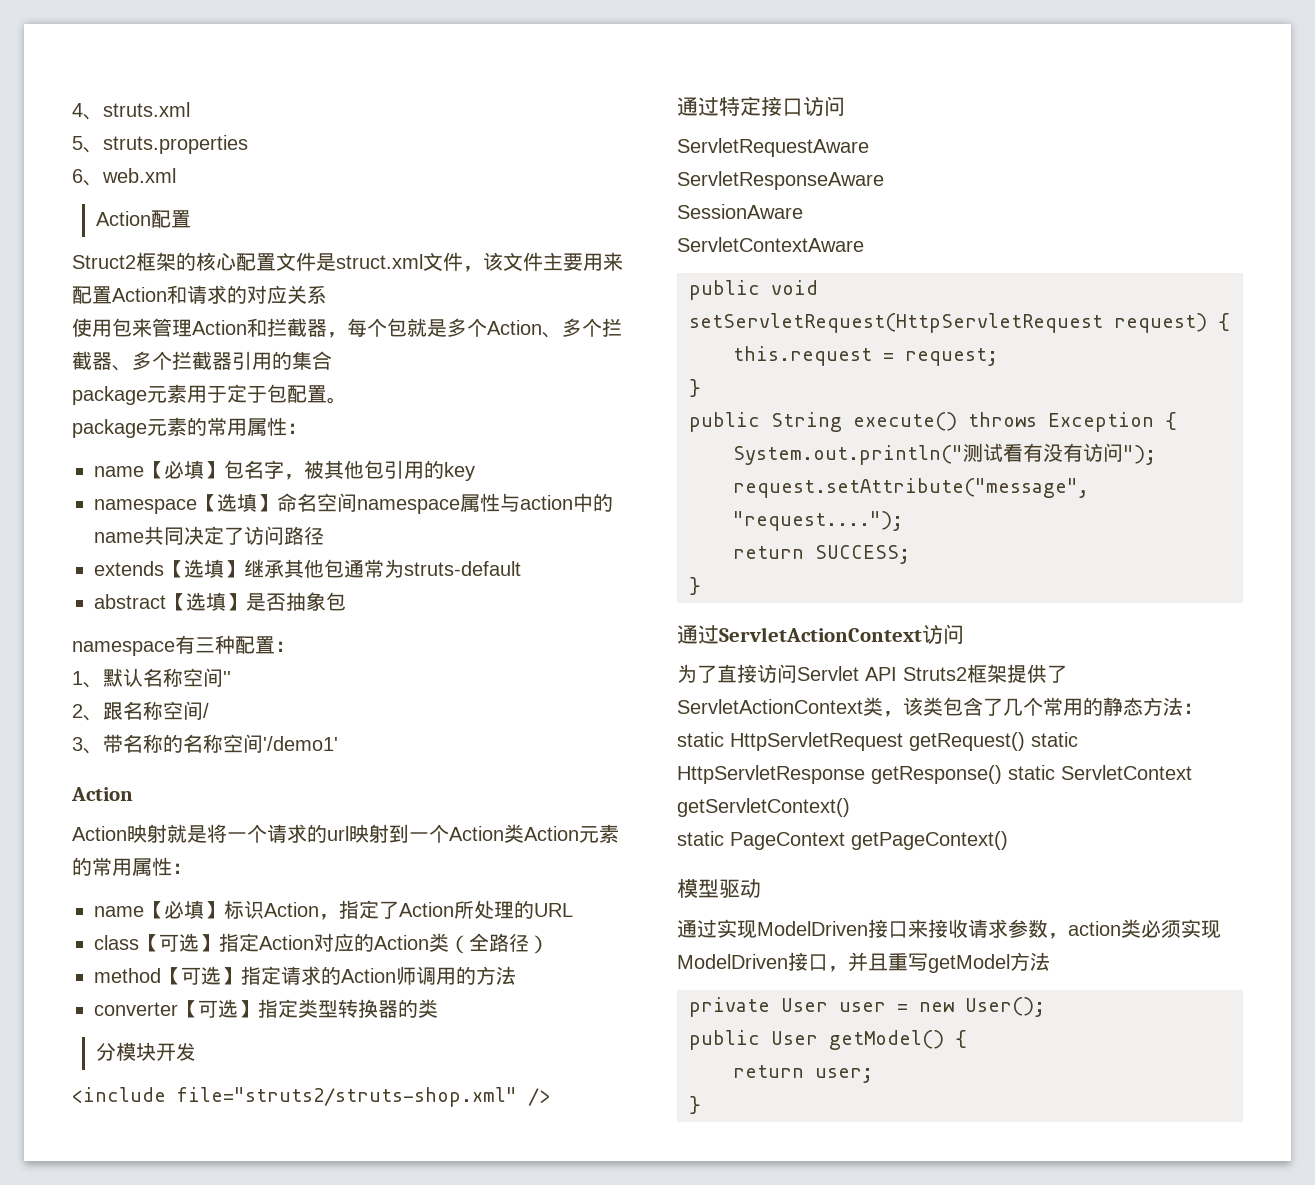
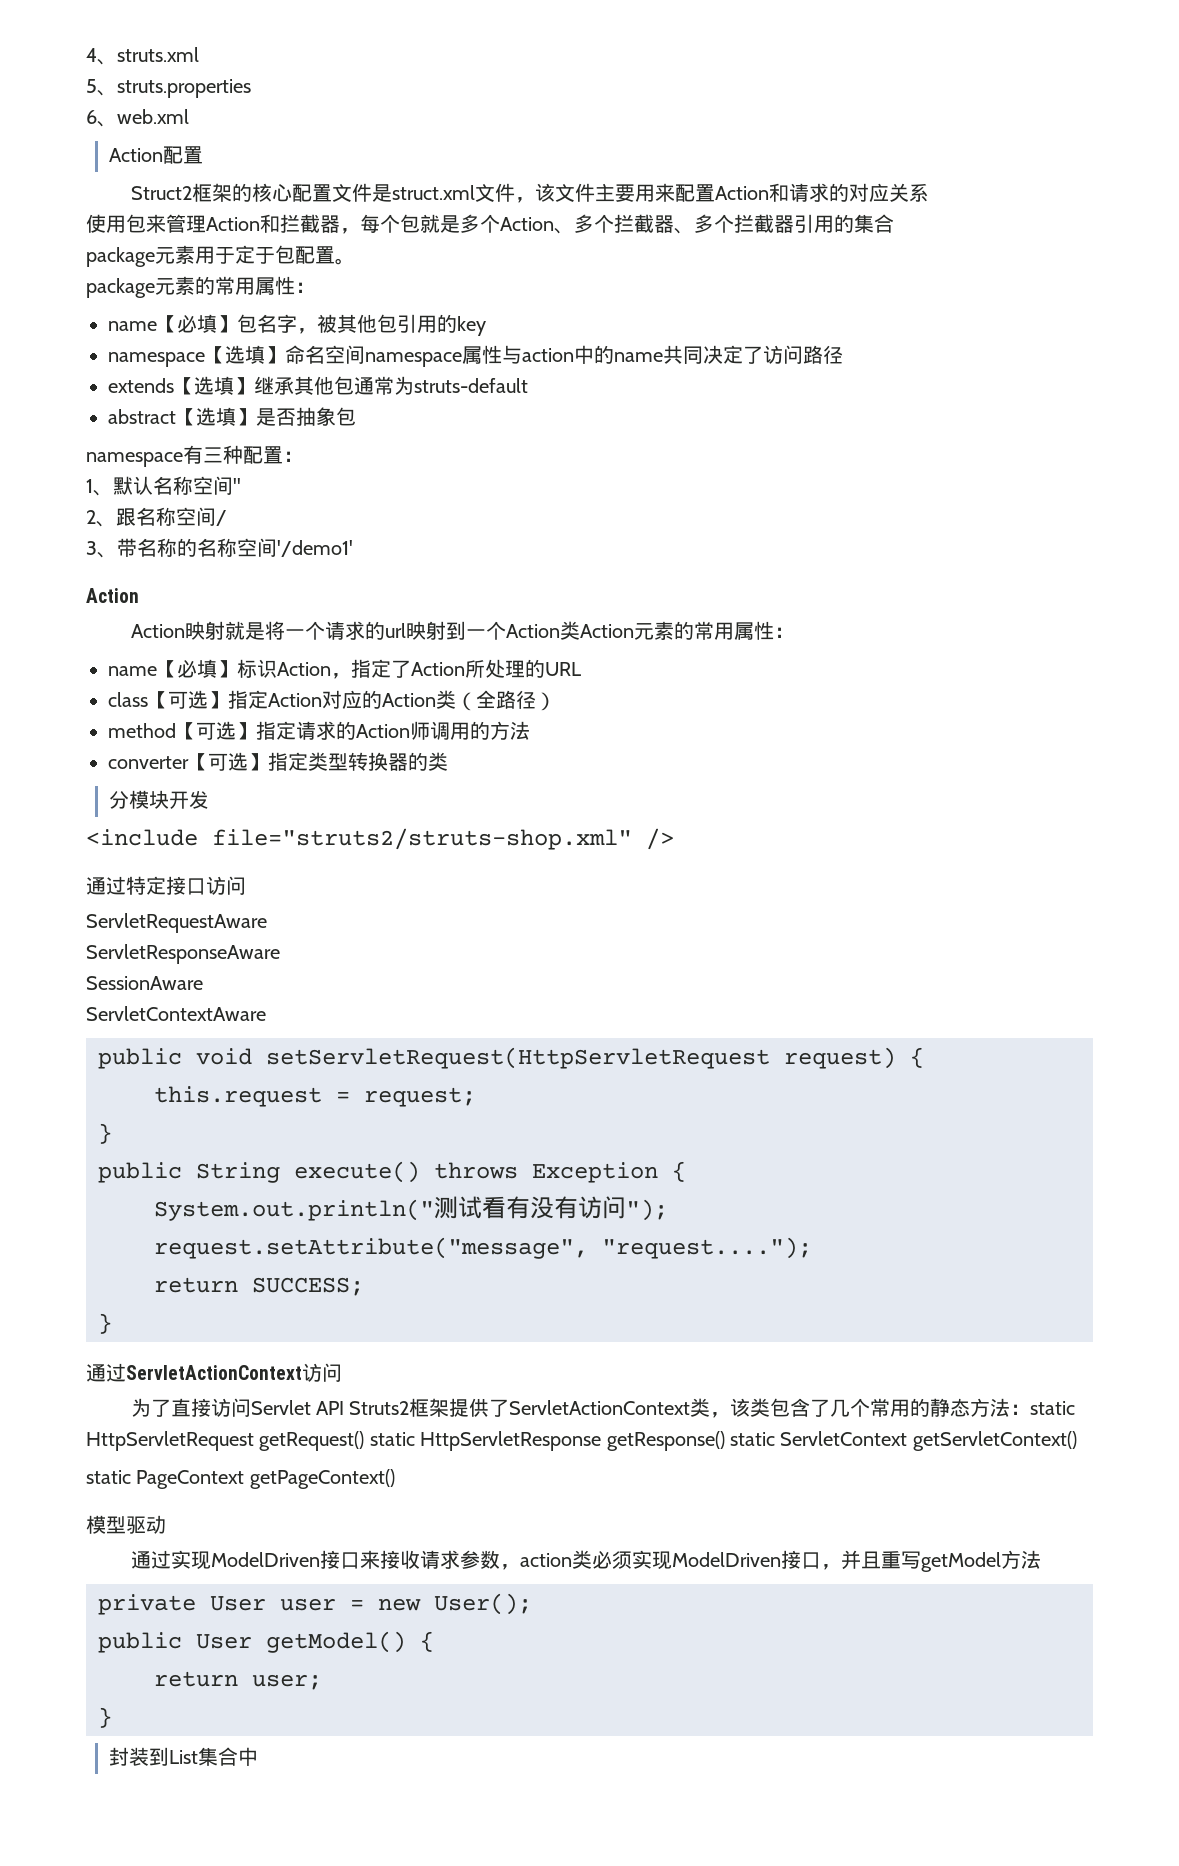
+ 封装到List集合中

